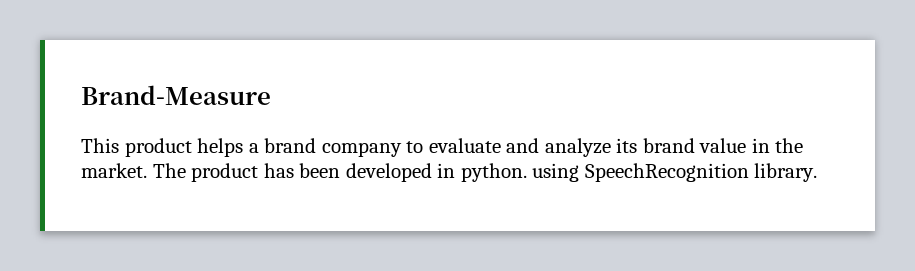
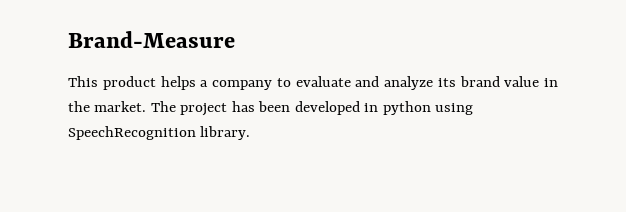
- This product helps a brand company to evaluate and analyze its brand value in the market.
+ This product helps a company to evaluate and analyze its brand value in the market.
- The product has been developed in python. using SpeechRecognition library.
+ The project has been developed in python using SpeechRecognition library.

